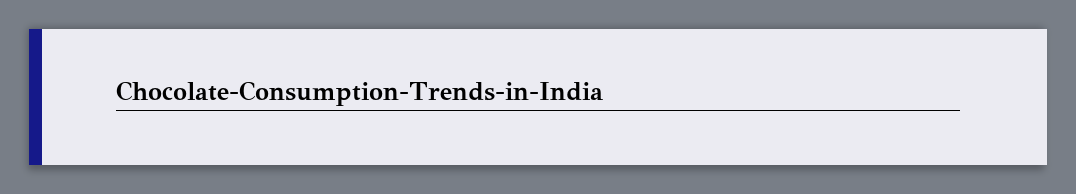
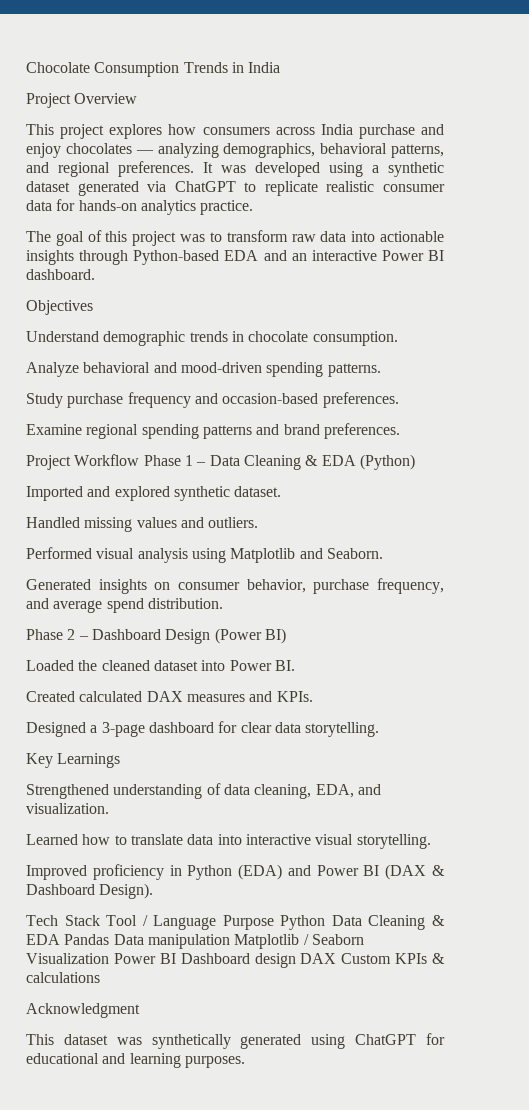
- Chocolate-Consumption-Trends-in-India
+ Chocolate Consumption Trends in India
+ Project Overview
+ This project explores how consumers across India purchase and enjoy chocolates — analyzing demographics, behavioral patterns, and regional preferences. It was developed using a synthetic dataset generated via ChatGPT to replicate realistic consumer data for hands-on analytics practice.
+ The goal of this project was to transform raw data into actionable insights through Python-based EDA and an interactive Power BI dashboard.
+ Objectives
+ Understand demographic trends in chocolate consumption.
+ Analyze behavioral and mood-driven spending patterns.
+ Study purchase frequency and occasion-based preferences.
+ Examine regional spending patterns and brand preferences.
+ Project Workflow Phase 1 – Data Cleaning & EDA (Python)
+ Imported and explored synthetic dataset.
+ Handled missing values and outliers.
+ Performed visual analysis using Matplotlib and Seaborn.
+ Generated insights on consumer behavior, purchase frequency, and average spend distribution.
+ Phase 2 – Dashboard Design (Power BI)
+ Loaded the cleaned dataset into Power BI.
+ Created calculated DAX measures and KPIs.
+ Designed a 3-page dashboard for clear data storytelling.
+ Key Learnings
+ Strengthened understanding of data cleaning, EDA, and visualization.
+ Learned how to translate data into interactive visual storytelling.
+ Improved proficiency in Python (EDA) and Power BI (DAX & Dashboard Design).
+ Tech Stack Tool / Language Purpose Python Data Cleaning & EDA Pandas Data manipulation Matplotlib / Seaborn Visualization Power BI Dashboard design DAX Custom KPIs & calculations
+ Acknowledgment
+ This dataset was synthetically generated using ChatGPT for educational and learning purposes.

